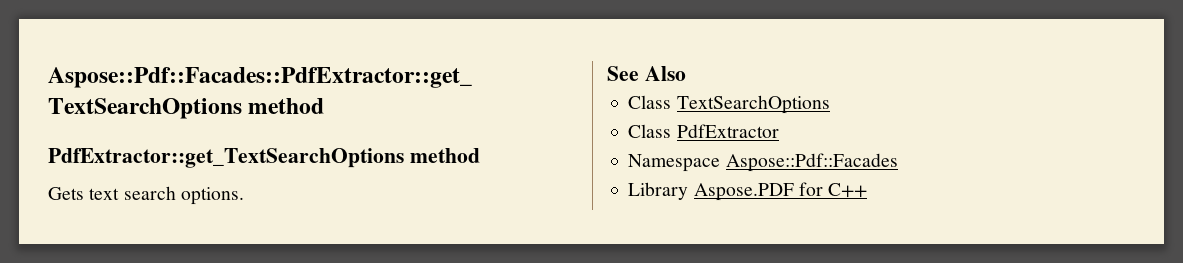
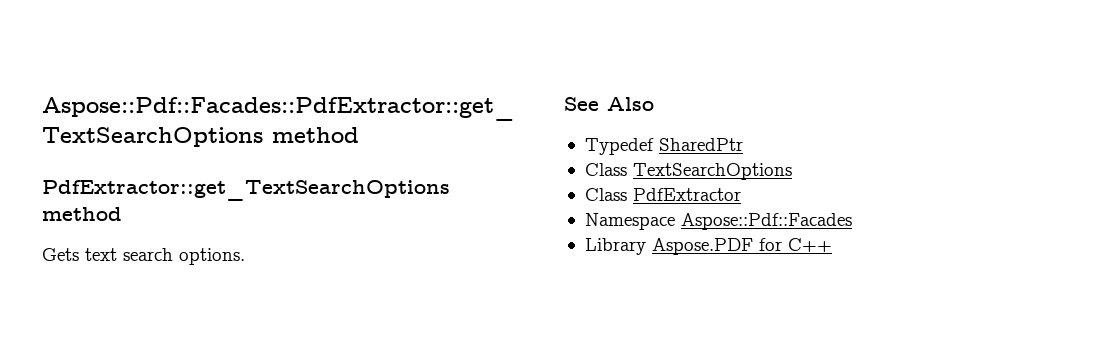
+ Typedef SharedPtr

